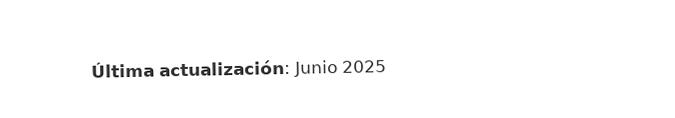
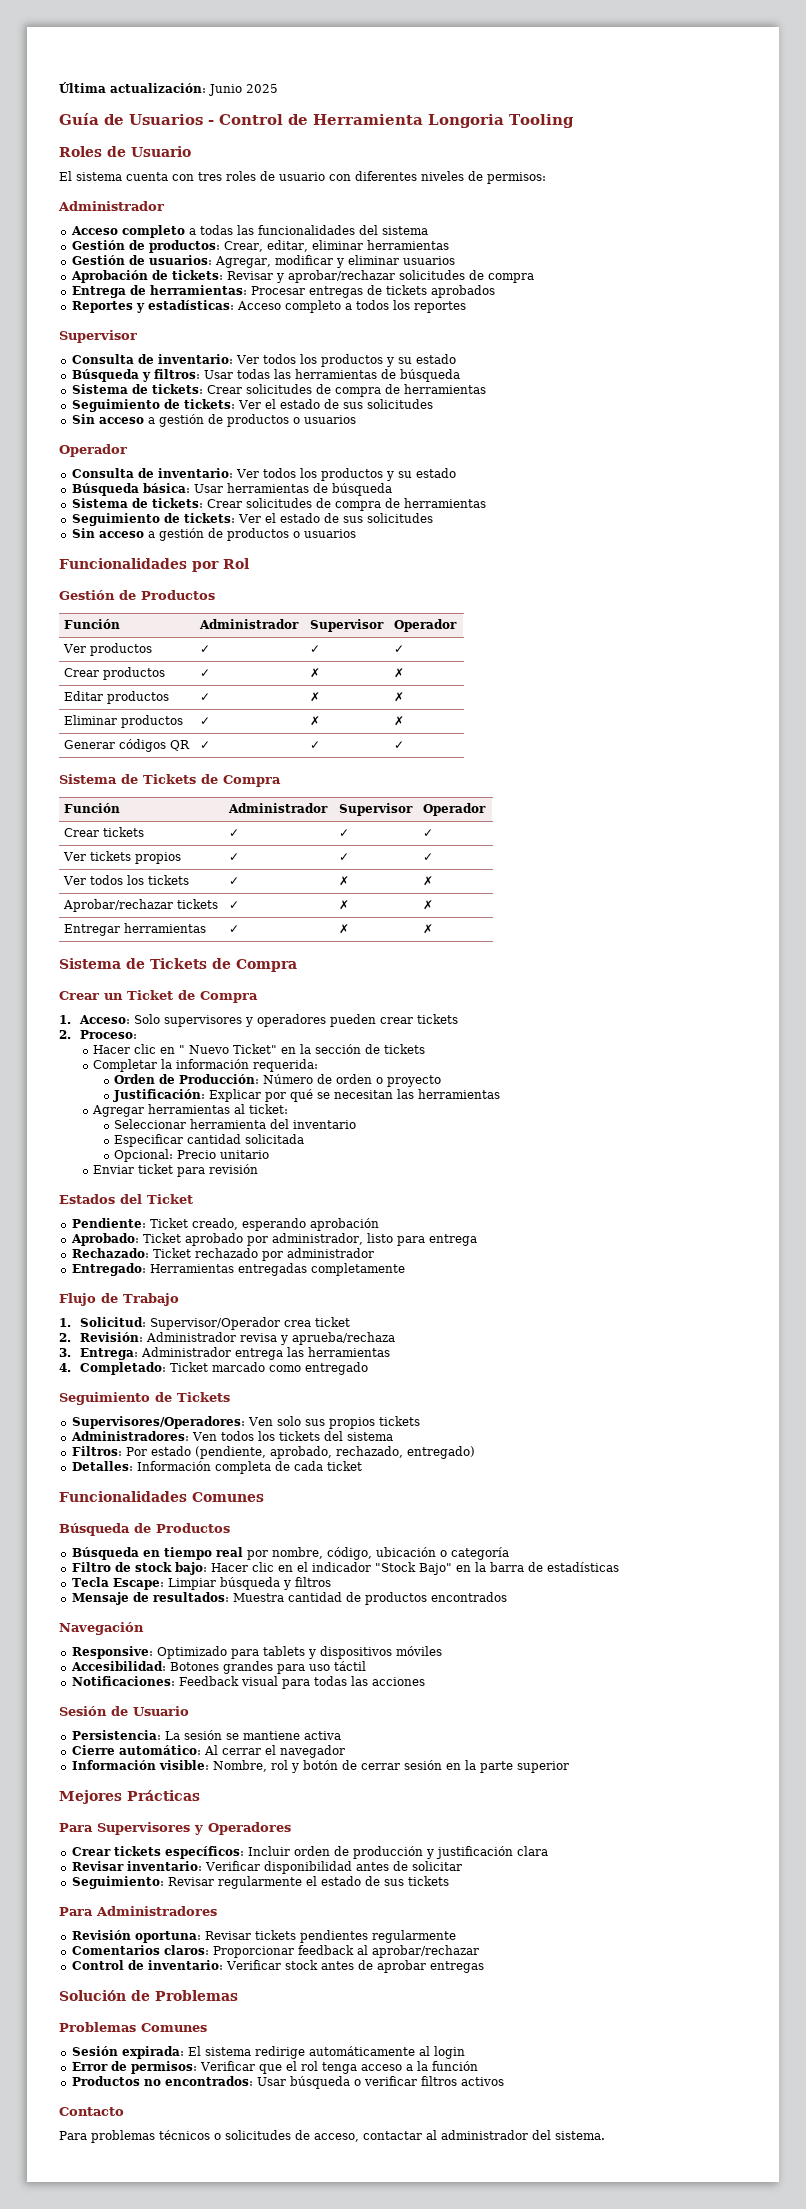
+ Guía de Usuarios - Control de Herramienta Longoria Tooling
+ Roles de Usuario
+ El sistema cuenta con tres roles de usuario con diferentes niveles de permisos:
+ Administrador
+ Acceso completo a todas las funcionalidades del sistema
+ Gestión de productos: Crear, editar, eliminar herramientas
+ Gestión de usuarios: Agregar, modificar y eliminar usuarios
+ Aprobación de tickets: Revisar y aprobar/rechazar solicitudes de compra
+ Entrega de herramientas: Procesar entregas de tickets aprobados
+ Reportes y estadísticas: Acceso completo a todos los reportes
+ Supervisor
+ Consulta de inventario: Ver todos los productos y su estado
+ Búsqueda y filtros: Usar todas las herramientas de búsqueda
+ Sistema de tickets: Crear solicitudes de compra de herramientas
+ Seguimiento de tickets: Ver el estado de sus solicitudes
+ Sin acceso a gestión de productos o usuarios
+ Operador
+ Consulta de inventario: Ver todos los productos y su estado
+ Búsqueda básica: Usar herramientas de búsqueda
+ Sistema de tickets: Crear solicitudes de compra de herramientas
+ Seguimiento de tickets: Ver el estado de sus solicitudes
+ Sin acceso a gestión de productos o usuarios
+ Funcionalidades por Rol
+ Gestión de Productos
+ Función | Administrador | Supervisor | Operador
+ Ver productos | ✓ | ✓ | ✓
+ Crear productos | ✓ | ✗ | ✗
+ Editar productos | ✓ | ✗ | ✗
+ Eliminar productos | ✓ | ✗ | ✗
+ Generar códigos QR | ✓ | ✓ | ✓
+ Sistema de Tickets de Compra
+ Función | Administrador | Supervisor | Operador
+ Crear tickets | ✓ | ✓ | ✓
+ Ver tickets propios | ✓ | ✓ | ✓
+ Ver todos los tickets | ✓ | ✗ | ✗
+ Aprobar/rechazar tickets | ✓ | ✗ | ✗
+ Entregar herramientas | ✓ | ✗ | ✗
+ Sistema de Tickets de Compra
+ Crear un Ticket de Compra
+ 1. Acceso: Solo supervisores y operadores pueden crear tickets
+ 2. Proceso:
+ Hacer clic en " Nuevo Ticket" en la sección de tickets
+ Completar la información requerida:
+ Orden de Producción: Número de orden o proyecto
+ Justificación: Explicar por qué se necesitan las herramientas
+ Agregar herramientas al ticket:
+ Seleccionar herramienta del inventario
+ Especificar cantidad solicitada
+ Opcional: Precio unitario
+ Enviar ticket para revisión
+ Estados del Ticket
+ Pendiente: Ticket creado, esperando aprobación
+ Aprobado: Ticket aprobado por administrador, listo para entrega
+ Rechazado: Ticket rechazado por administrador
+ Entregado: Herramientas entregadas completamente
+ Flujo de Trabajo
+ 1. Solicitud: Supervisor/Operador crea ticket
+ 2. Revisión: Administrador revisa y aprueba/rechaza
+ 3. Entrega: Administrador entrega las herramientas
+ 4. Completado: Ticket marcado como entregado
+ Seguimiento de Tickets
+ Supervisores/Operadores: Ven solo sus propios tickets
+ Administradores: Ven todos los tickets del sistema
+ Filtros: Por estado (pendiente, aprobado, rechazado, entregado)
+ Detalles: Información completa de cada ticket
+ Funcionalidades Comunes
+ Búsqueda de Productos
+ Búsqueda en tiempo real por nombre, código, ubicación o categoría
+ Filtro de stock bajo: Hacer clic en el indicador "Stock Bajo" en la barra de estadísticas
+ Tecla Escape: Limpiar búsqueda y filtros
+ Mensaje de resultados: Muestra cantidad de productos encontrados
+ Navegación
+ Responsive: Optimizado para tablets y dispositivos móviles
+ Accesibilidad: Botones grandes para uso táctil
+ Notificaciones: Feedback visual para todas las acciones
+ Sesión de Usuario
+ Persistencia: La sesión se mantiene activa
+ Cierre automático: Al cerrar el navegador
+ Información visible: Nombre, rol y botón de cerrar sesión en la parte superior
+ Mejores Prácticas
+ Para Supervisores y Operadores
+ Crear tickets específicos: Incluir orden de producción y justificación clara
+ Revisar inventario: Verificar disponibilidad antes de solicitar
+ Seguimiento: Revisar regularmente el estado de sus tickets
+ Para Administradores
+ Revisión oportuna: Revisar tickets pendientes regularmente
+ Comentarios claros: Proporcionar feedback al aprobar/rechazar
+ Control de inventario: Verificar stock antes de aprobar entregas
+ Solución de Problemas
+ Problemas Comunes
+ Sesión expirada: El sistema redirige automáticamente al login
+ Error de permisos: Verificar que el rol tenga acceso a la función
+ Productos no encontrados: Usar búsqueda o verificar filtros activos
+ Contacto
+ Para problemas técnicos o solicitudes de acceso, contactar al administrador del sistema.

